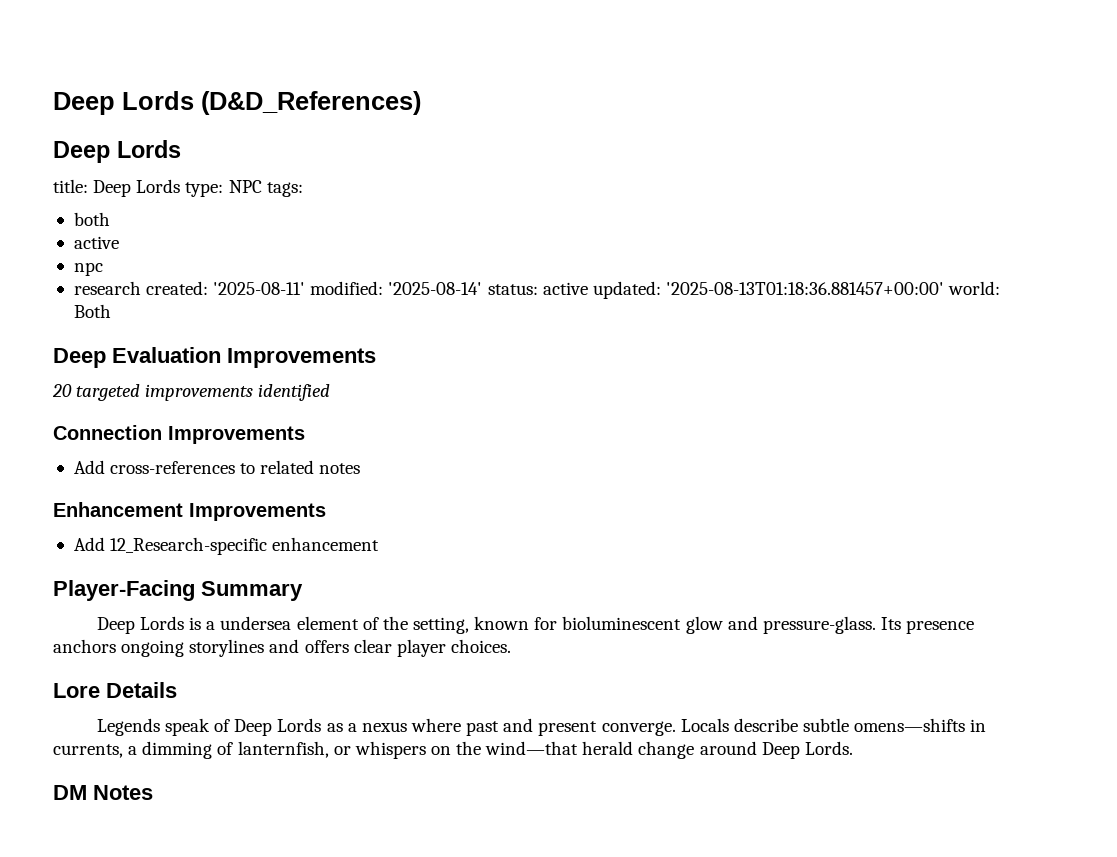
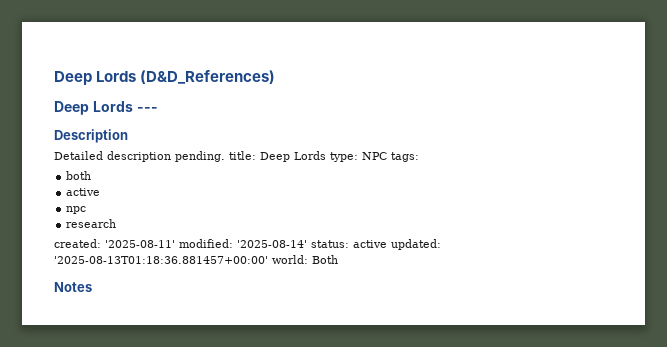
  Deep Lords (D&D_References)
- Deep Lords
- title: Deep Lords type: NPC tags:
+ Deep Lords ---
+ Description
+ Detailed description pending. title: Deep Lords type: NPC tags:
- research created: '2025-08-11' modified: '2025-08-14' status: active updated: '2025-08-13T01:18:36.881457+00:00' world: Both
+ research
+ created: '2025-08-11' modified: '2025-08-14' status: active updated: '2025-08-13T01:18:36.881457+00:00' world: Both
- Deep Evaluation Improvements
- 20 targeted improvements identified
- Connection Improvements
- Add cross-references to related notes
- Enhancement Improvements
- Add 12_Research-specific enhancement
- Player-Facing Summary
- Deep Lords is a undersea element of the setting, known for bioluminescent glow and pressure-glass. Its presence anchors ongoing storylines and offers clear player choices.
- Lore Details
- Legends speak of Deep Lords as a nexus where past and present converge. Locals describe subtle omens—shifts in currents, a dimming of lanternfish, or whispers on the wind—that herald change around Deep Lords.
- DM Notes
+ Notes

